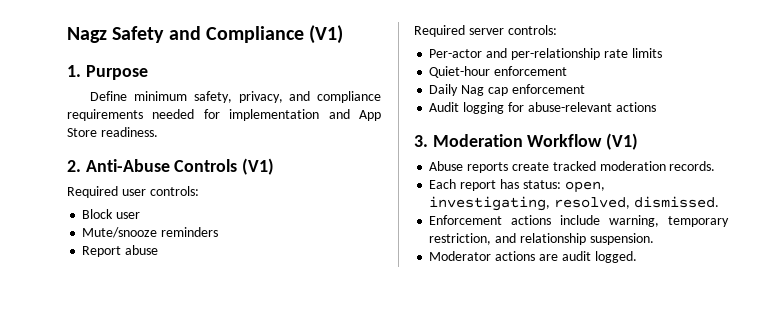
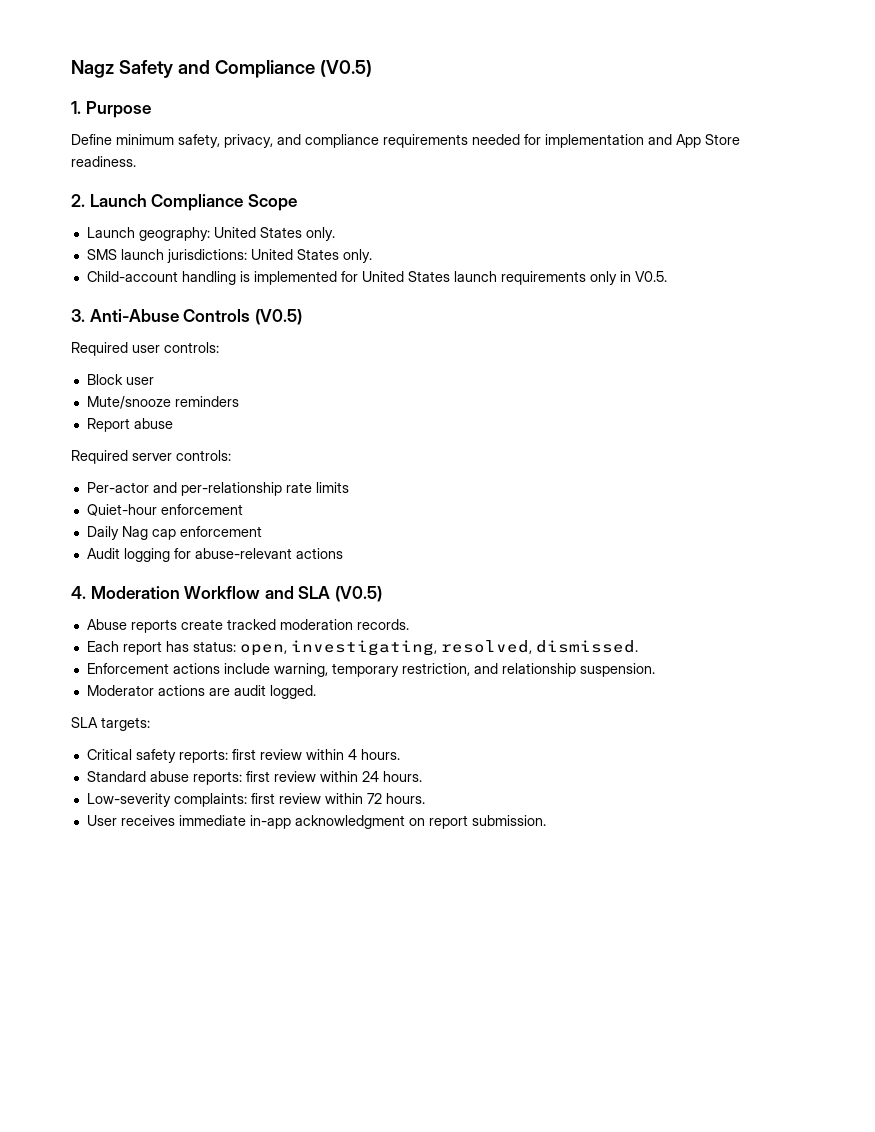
- Nagz Safety and Compliance (V1)
+ Nagz Safety and Compliance (V0.5)
- 2. Anti-Abuse Controls (V1)
+ 2. Launch Compliance Scope
+ Launch geography: United States only.
+ SMS launch jurisdictions: United States only.
+ Child-account handling is implemented for United States launch requirements only in V0.5.
+ 3. Anti-Abuse Controls (V0.5)
- 3. Moderation Workflow (V1)
+ 4. Moderation Workflow and SLA (V0.5)
+ SLA targets:
+ Critical safety reports: first review within 4 hours.
+ Standard abuse reports: first review within 24 hours.
+ Low-severity complaints: first review within 72 hours.
+ User receives immediate in-app acknowledgment on report submission.

